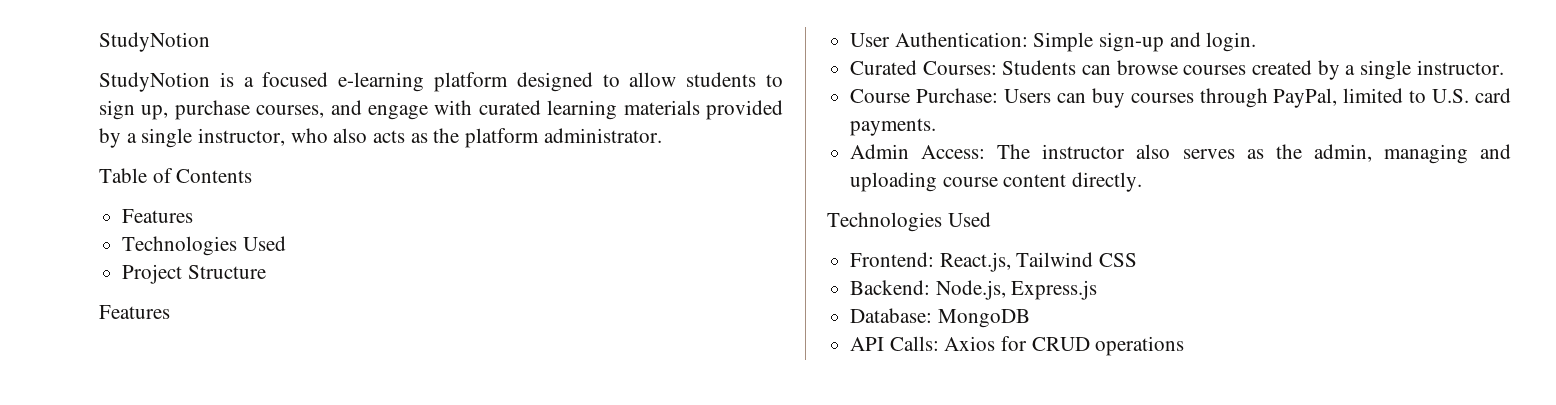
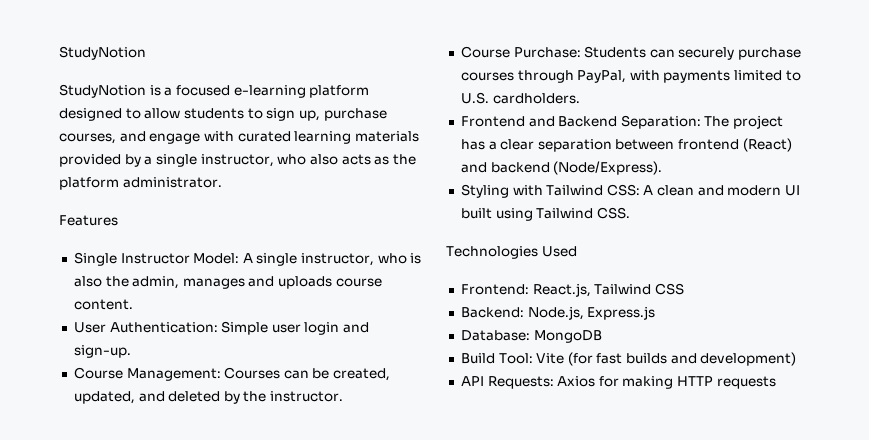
- Table of Contents
  Features
- Technologies Used
- Project Structure
- Features
- User Authentication: Simple sign-up and login.
- Curated Courses: Students can browse courses created by a single instructor.
+ Single Instructor Model: A single instructor, who is also the admin, manages and uploads course content.
+ User Authentication: Simple user login and sign-up.
+ Course Management: Courses can be created, updated, and deleted by the instructor.
- Course Purchase: Users can buy courses through PayPal, limited to U.S. card payments.
- Admin Access: The instructor also serves as the admin, managing and uploading course content directly.
+ Course Purchase: Students can securely purchase courses through PayPal, with payments limited to U.S. cardholders.
+ Frontend and Backend Separation: The project has a clear separation between frontend (React) and backend (Node/Express).
+ Styling with Tailwind CSS: A clean and modern UI built using Tailwind CSS.
+ Build Tool: Vite (for fast builds and development)
- API Calls: Axios for CRUD operations
+ API Requests: Axios for making HTTP requests

